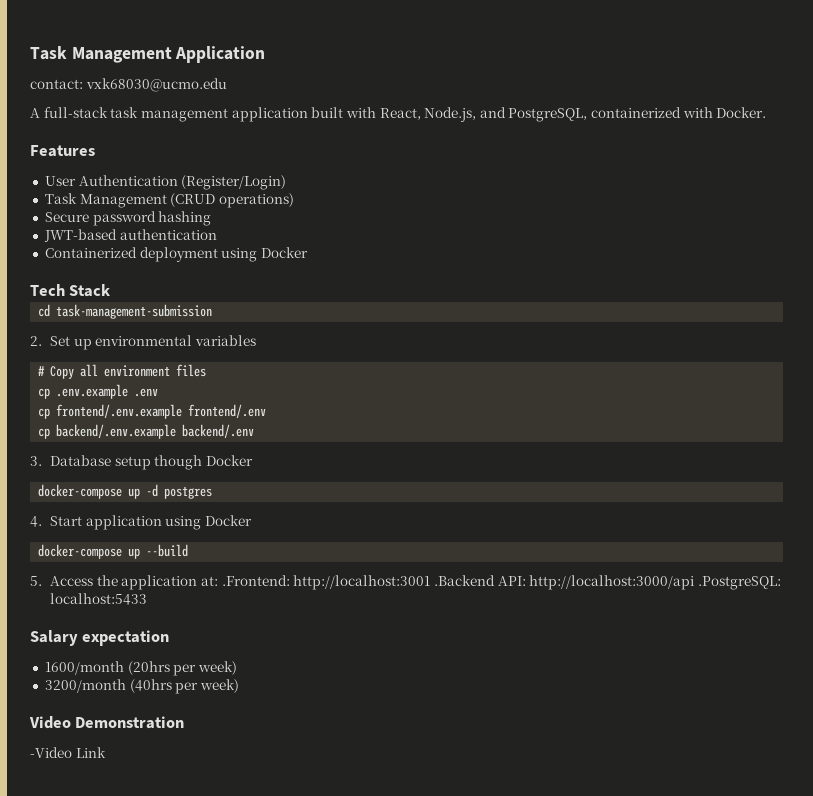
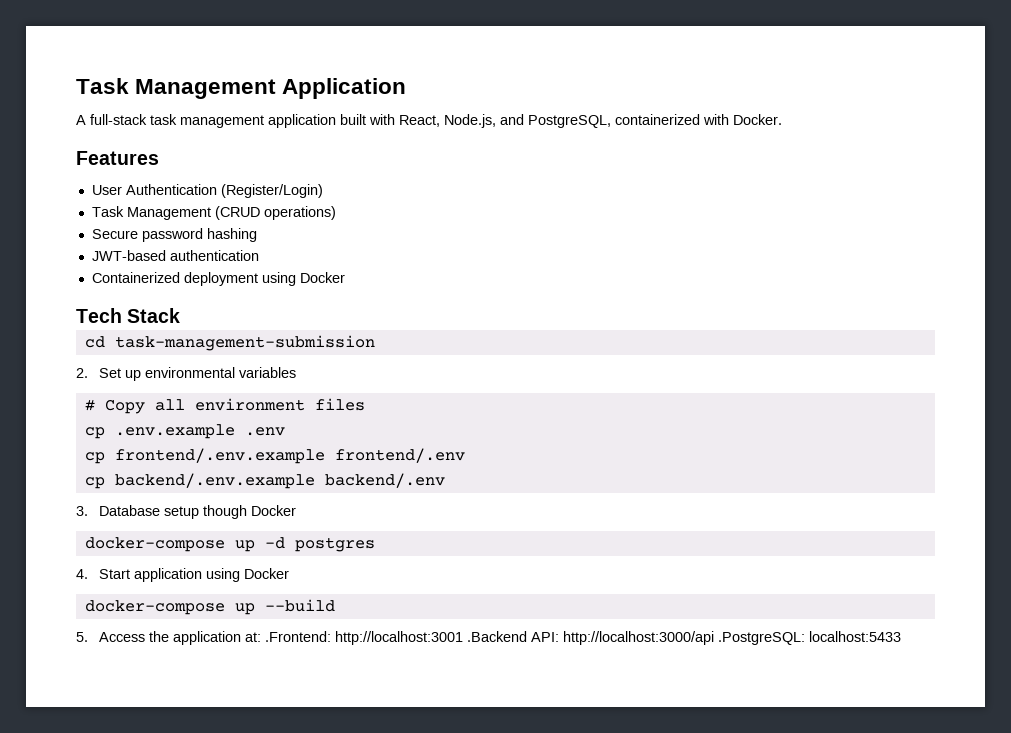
- contact: vxk68030@ucmo.edu
- Salary expectation
- 1600/month (20hrs per week)
- 3200/month (40hrs per week)
- Video Demonstration
- -Video Link

